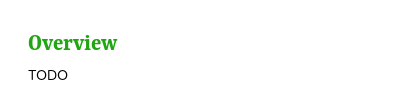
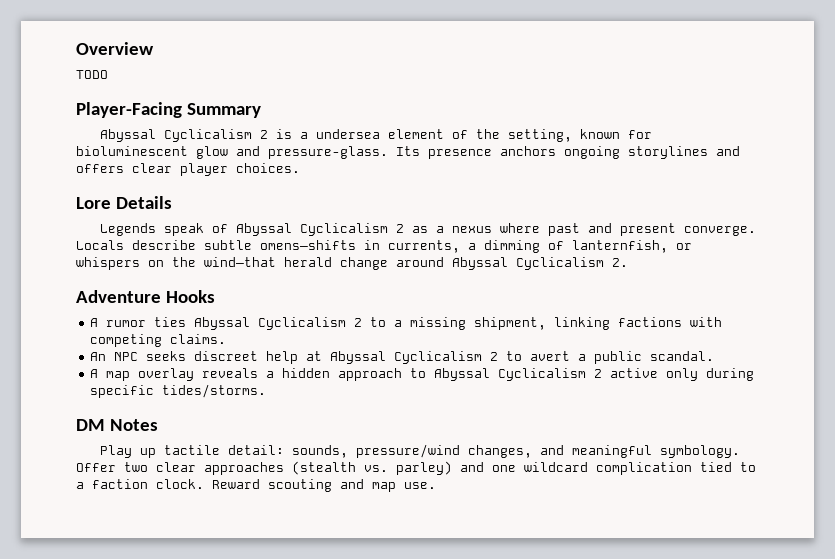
+ Player-Facing Summary
+ Abyssal Cyclicalism 2 is a undersea element of the setting, known for bioluminescent glow and pressure-glass. Its presence anchors ongoing storylines and offers clear player choices.
+ Lore Details
+ Legends speak of Abyssal Cyclicalism 2 as a nexus where past and present converge. Locals describe subtle omens—shifts in currents, a dimming of lanternfish, or whispers on the wind—that herald change around Abyssal Cyclicalism 2.
+ Adventure Hooks
+ A rumor ties Abyssal Cyclicalism 2 to a missing shipment, linking factions with competing claims.
+ An NPC seeks discreet help at Abyssal Cyclicalism 2 to avert a public scandal.
+ A map overlay reveals a hidden approach to Abyssal Cyclicalism 2 active only during specific tides/storms.
+ DM Notes
+ Play up tactile detail: sounds, pressure/wind changes, and meaningful symbology. Offer two clear approaches (stealth vs. parley) and one wildcard complication tied to a faction clock. Reward scouting and map use.

